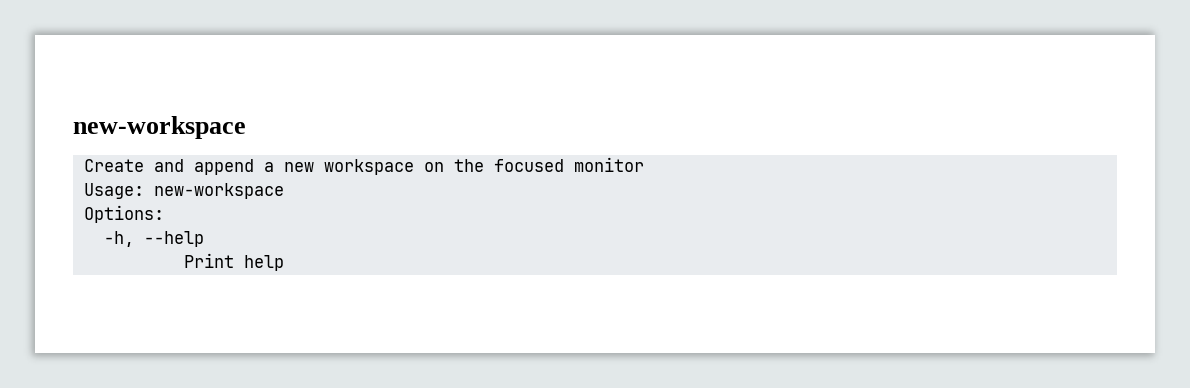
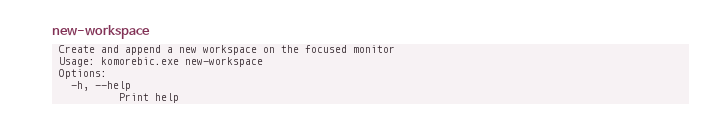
- Usage: new-workspace
+ Usage: komorebic.exe new-workspace

